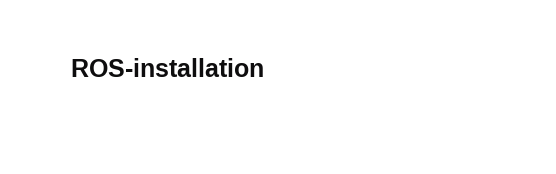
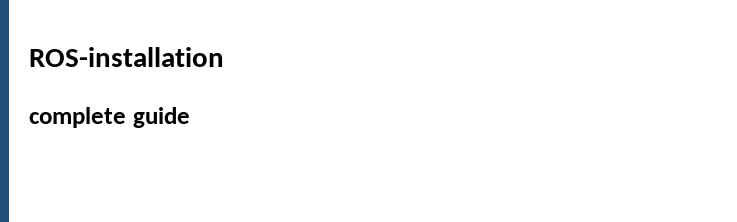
+ complete guide

